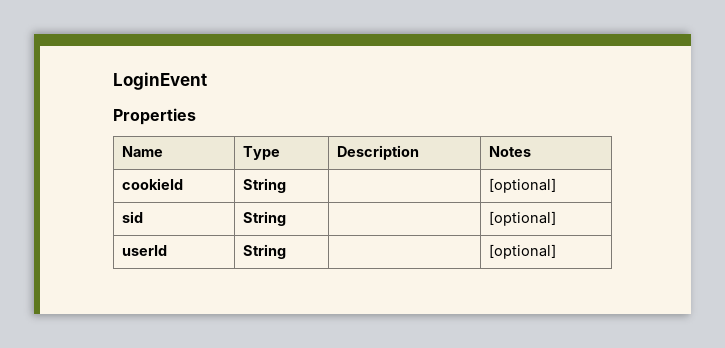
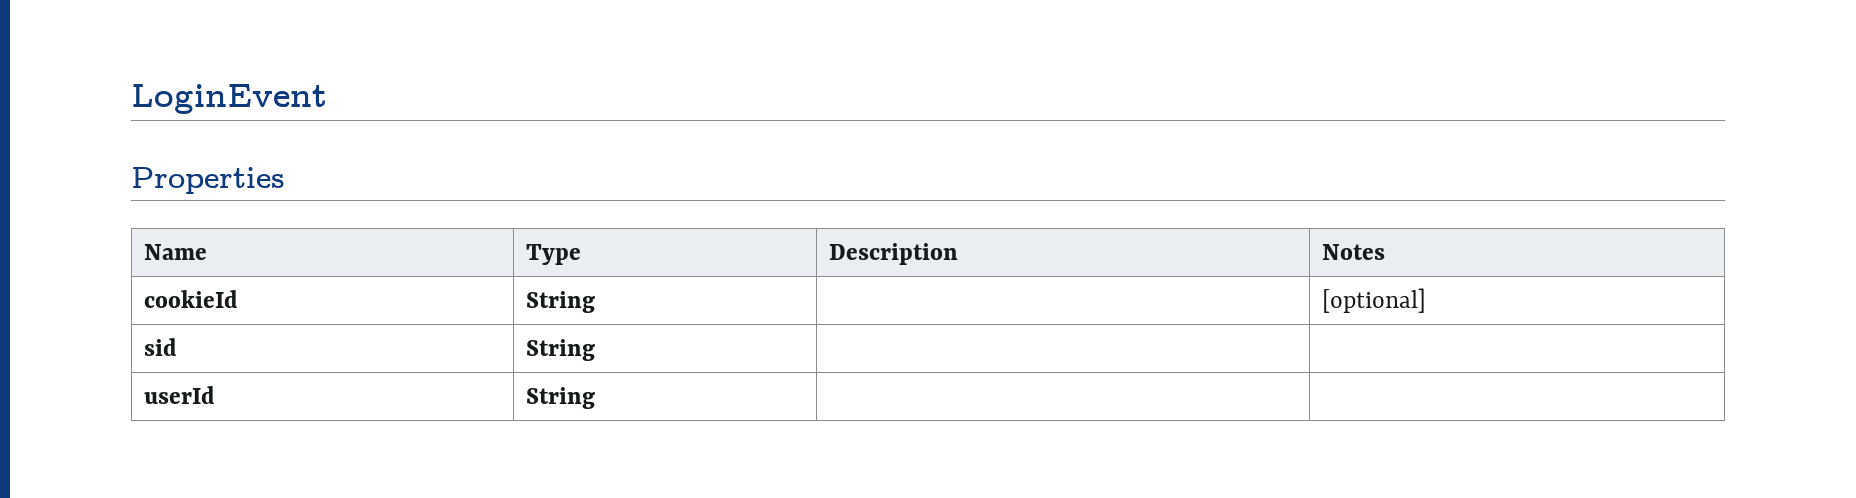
- sid | String | | [optional]
+ sid | String | |
- userId | String | | [optional]
+ userId | String | |

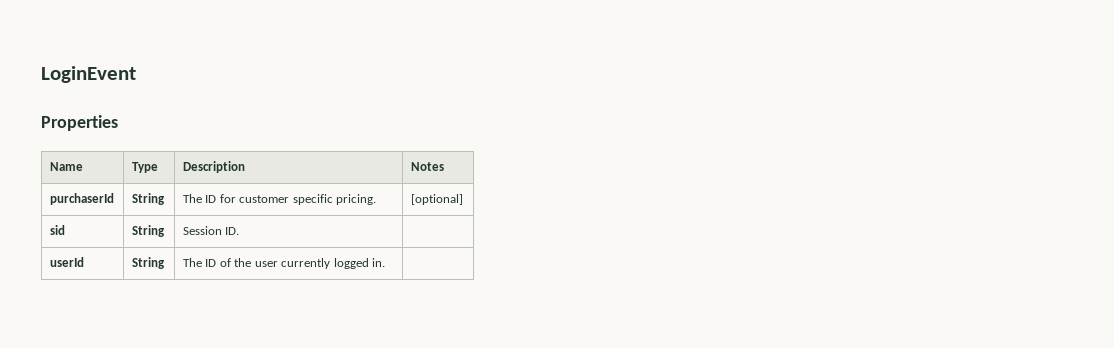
- cookieId | String | | [optional]
+ purchaserId | String | The ID for customer specific pricing. | [optional]
- sid | String | |
+ sid | String | Session ID. |
- userId | String | |
+ userId | String | The ID of the user currently logged in. |

